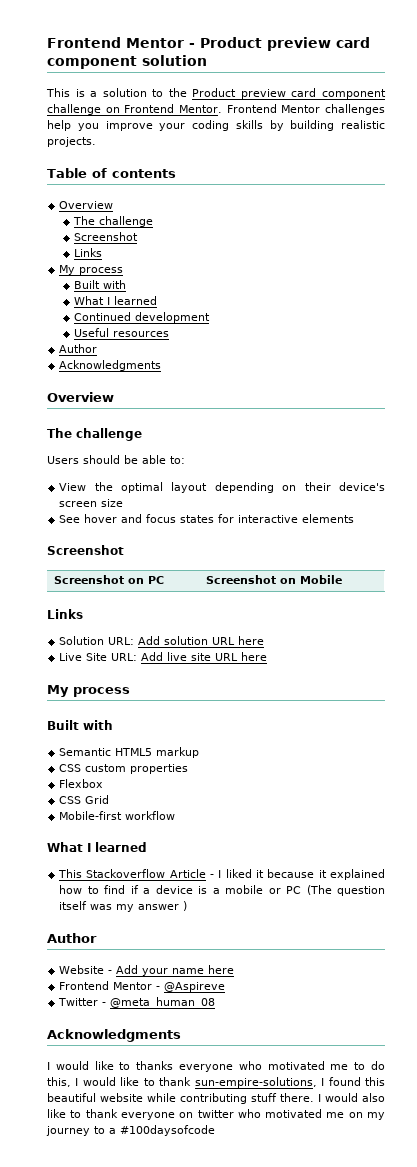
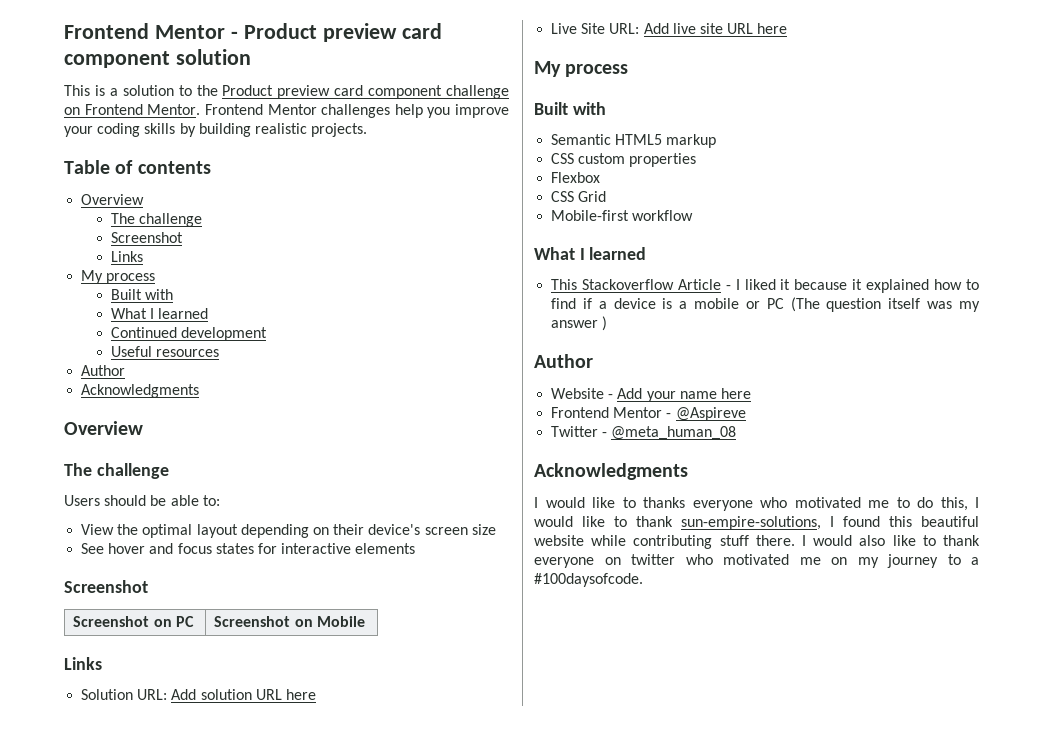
- I would also like to thank everyone on twitter who motivated me on my journey to a #100daysofcode
+ I would also like to thank everyone on twitter who motivated me on my journey to a #100daysofcode.

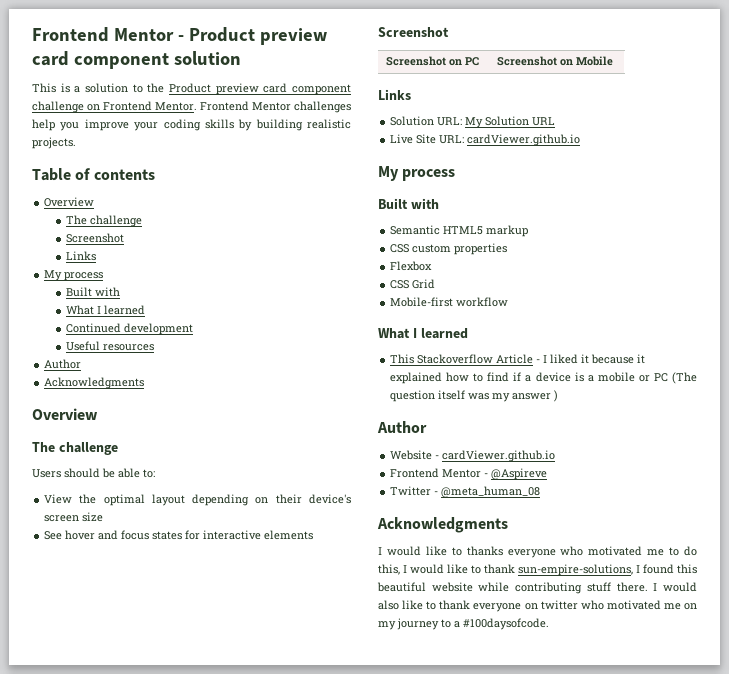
- Solution URL: Add solution URL here
+ Solution URL: My Solution URL
- Live Site URL: Add live site URL here
+ Live Site URL: cardViewer.github.io
- Website - Add your name here
+ Website - cardViewer.github.io

